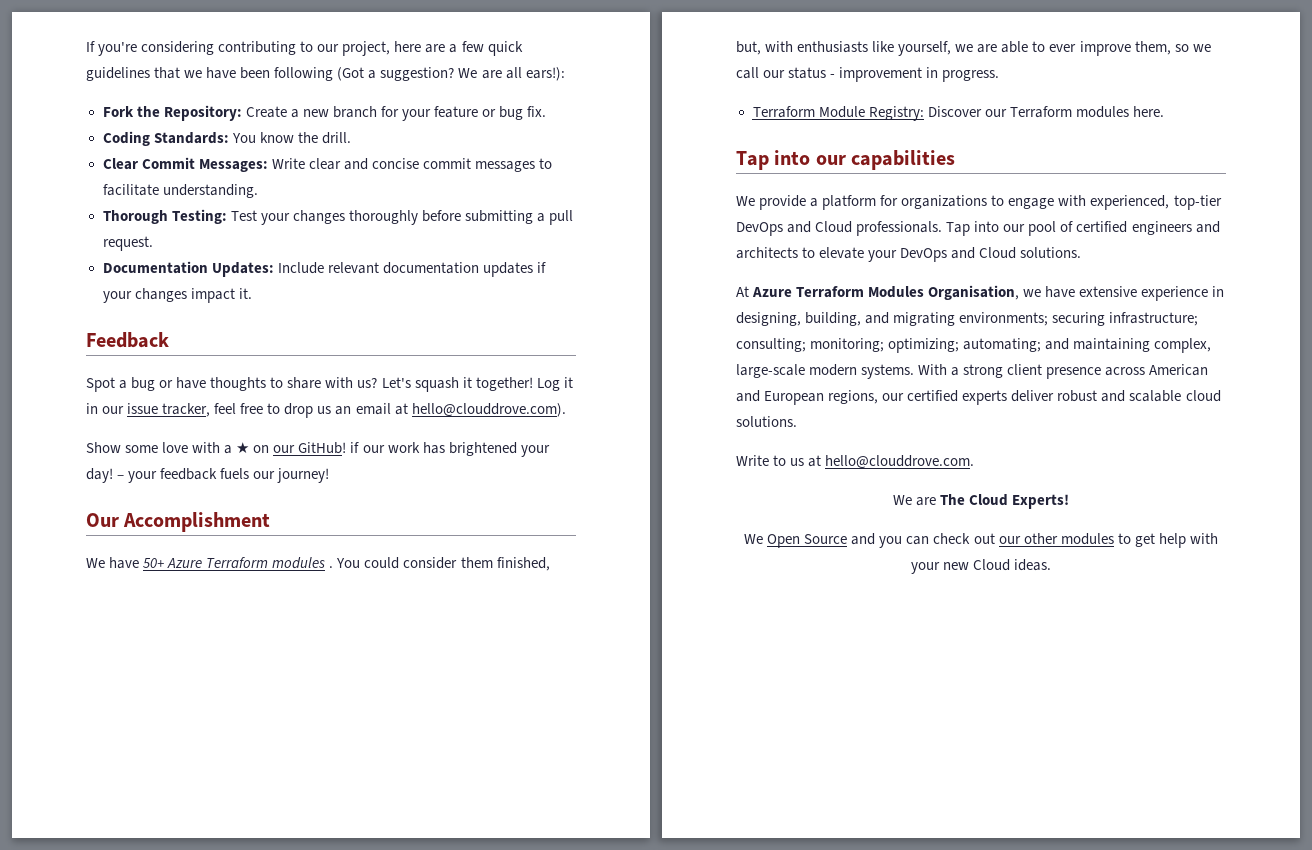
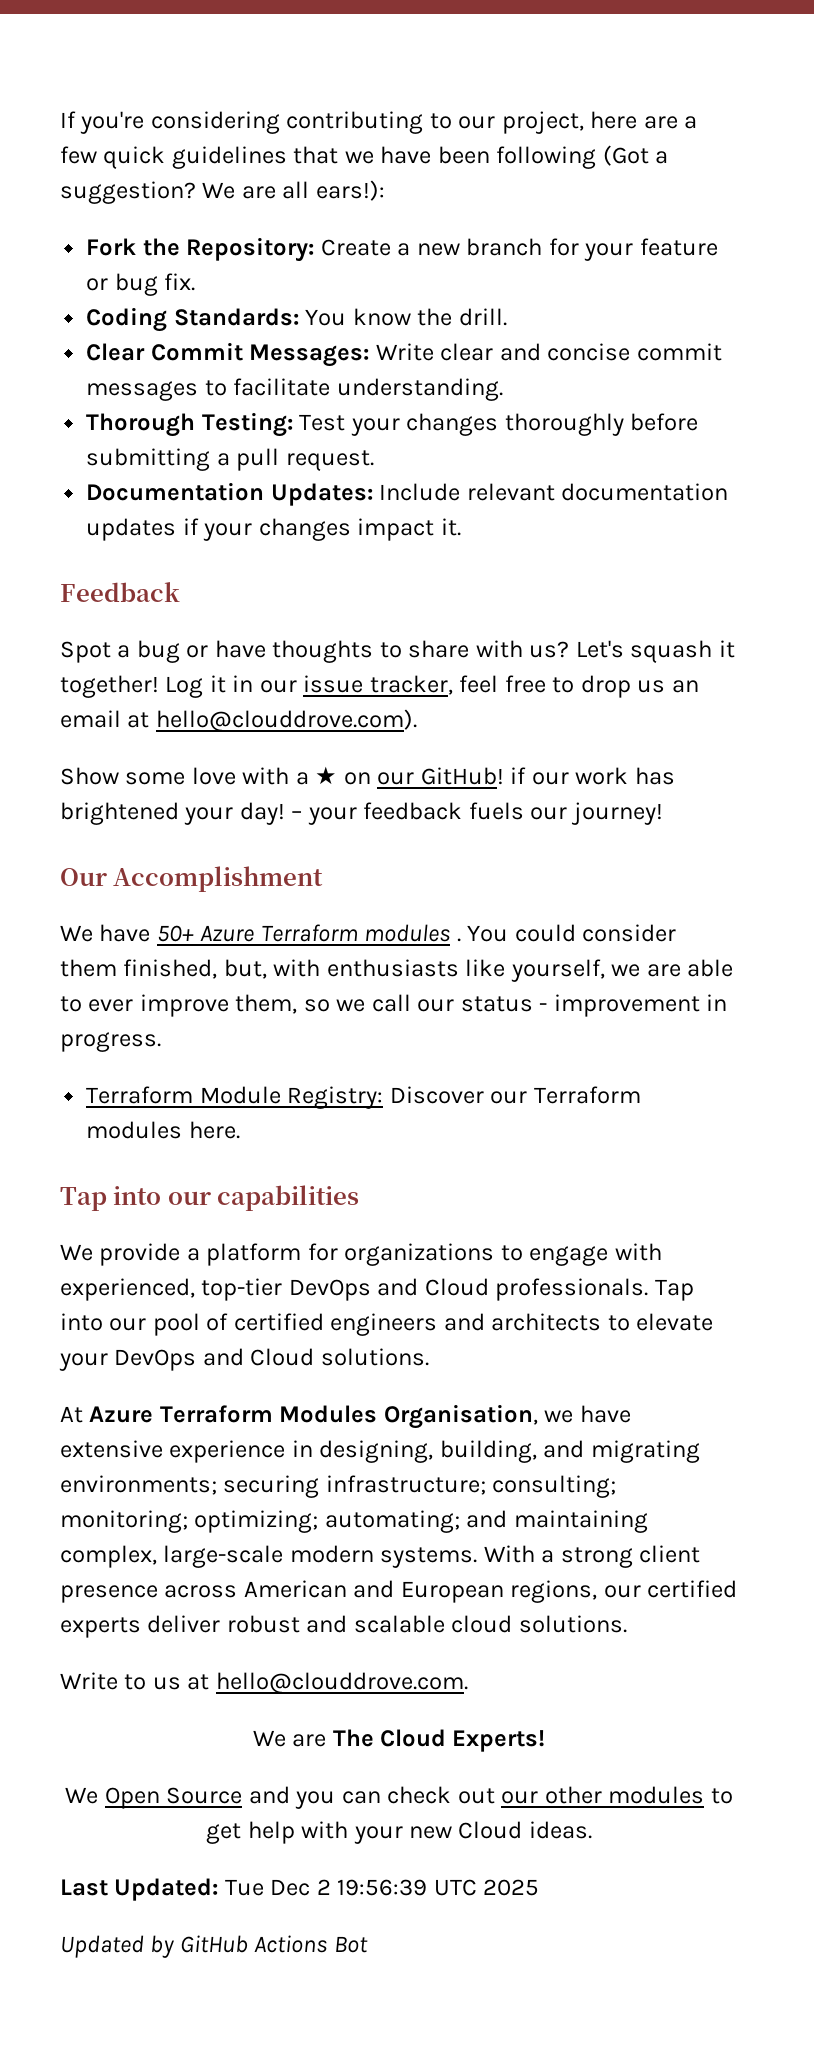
+ Last Updated: Tue Dec 2 19:56:39 UTC 2025
+ Updated by GitHub Actions Bot

